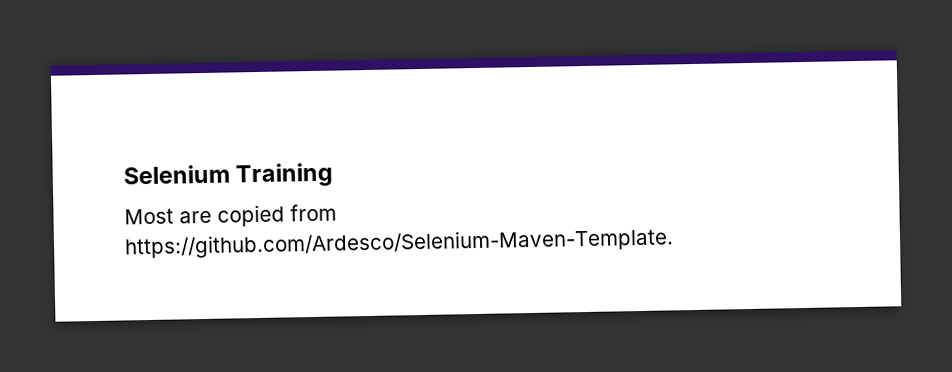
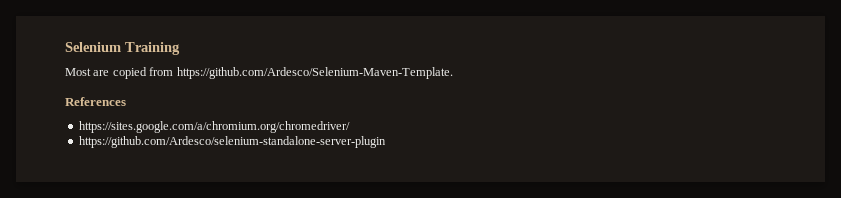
+ References
+ https://sites.google.com/a/chromium.org/chromedriver/
+ https://github.com/Ardesco/selenium-standalone-server-plugin

